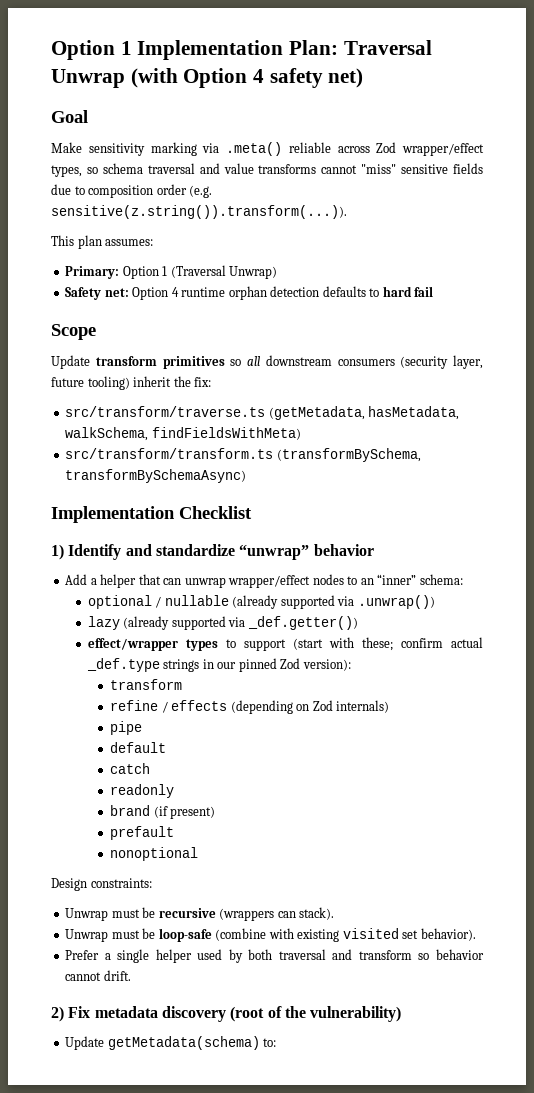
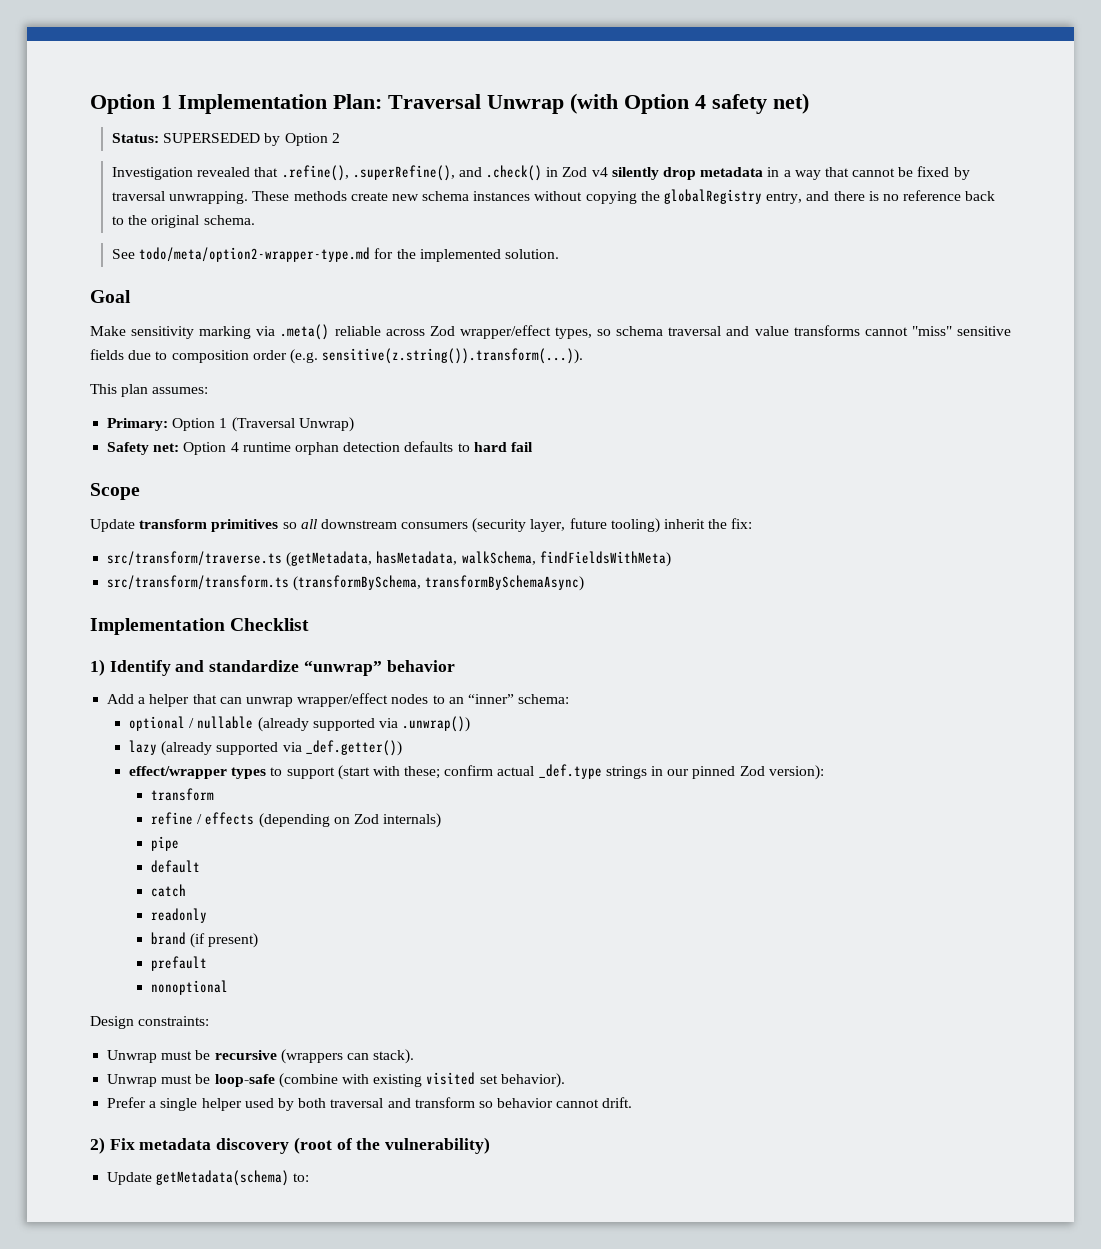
+ Status: SUPERSEDED by Option 2
+ Investigation revealed that .refine(), .superRefine(), and .check() in Zod v4 silently drop metadata in a way that cannot be fixed by traversal unwrapping. These methods create new schema instances without copying the globalRegistry entry, and there is no reference back to the original schema.
+ See todo/meta/option2-wrapper-type.md for the implemented solution.

